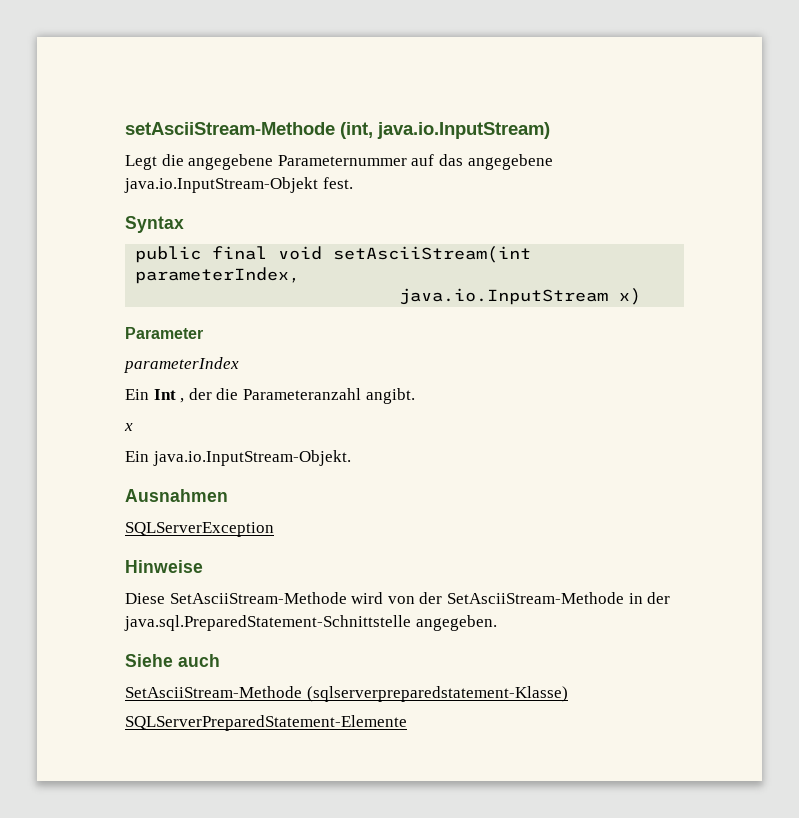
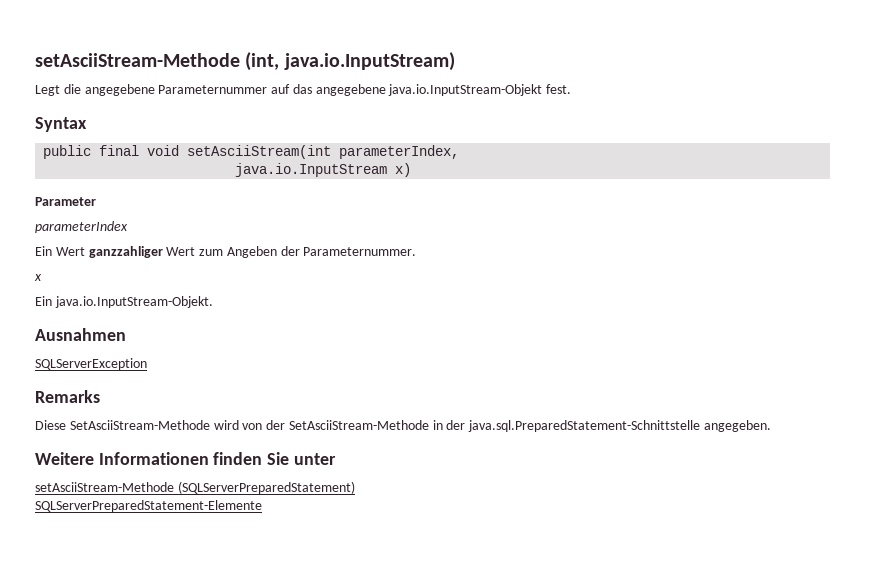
- Ein Int , der die Parameteranzahl angibt.
+ Ein Wert ganzzahliger Wert zum Angeben der Parameternummer.
- Hinweise
+ Remarks
- Siehe auch
- SetAsciiStream-Methode (sqlserverpreparedstatement-Klasse)
+ Weitere Informationen finden Sie unter
+ setAsciiStream-Methode (SQLServerPreparedStatement)

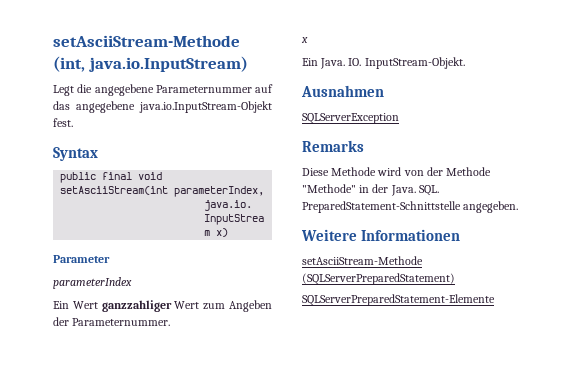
- Ein java.io.InputStream-Objekt.
+ Ein Java. IO. InputStream-Objekt.
- Diese SetAsciiStream-Methode wird von der SetAsciiStream-Methode in der java.sql.PreparedStatement-Schnittstelle angegeben.
+ Diese Methode wird von der Methode "Methode" in der Java. SQL. PreparedStatement-Schnittstelle angegeben.
- Weitere Informationen finden Sie unter
+ Weitere Informationen

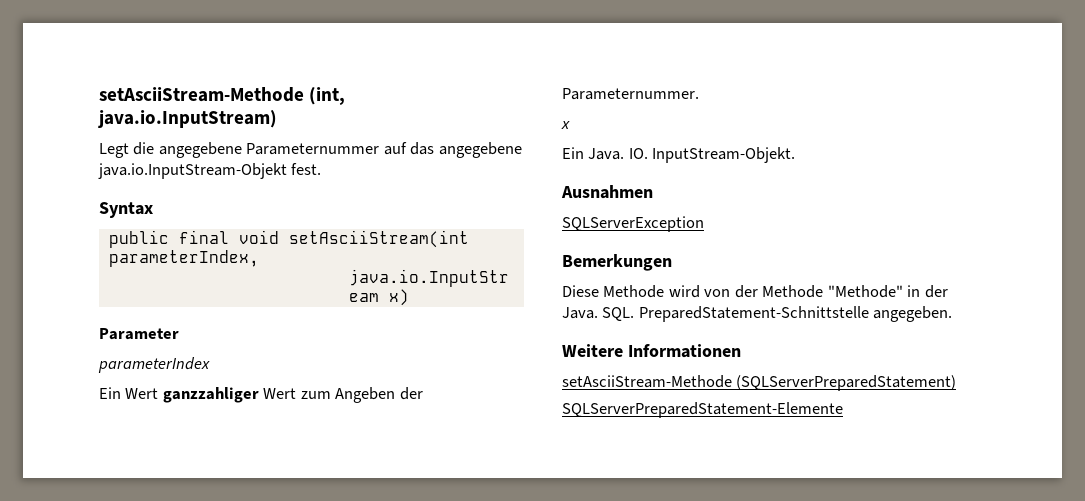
- Remarks
+ Bemerkungen

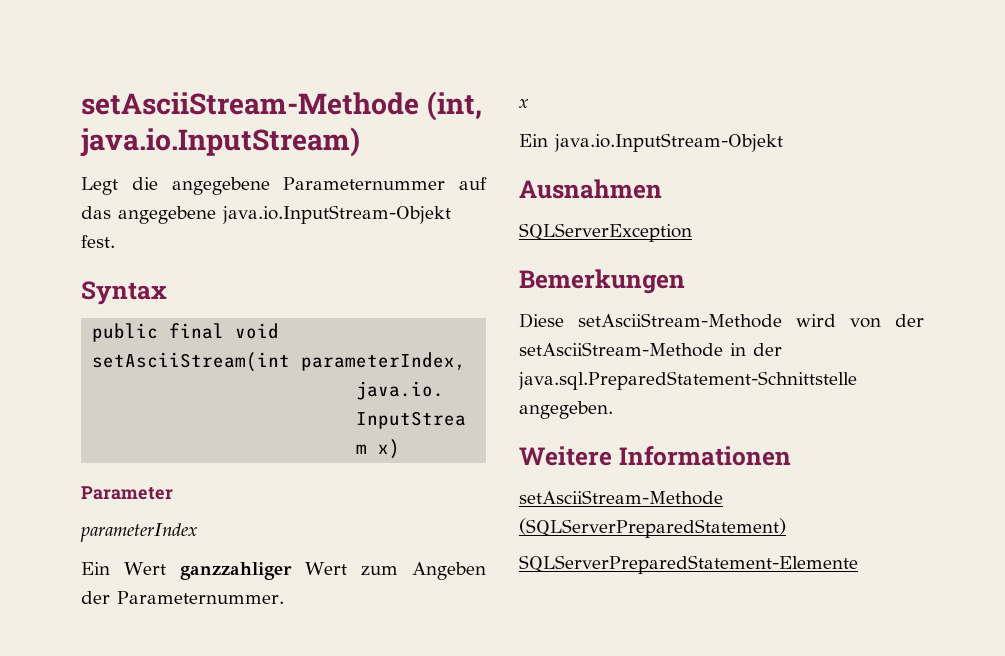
- Ein Java. IO. InputStream-Objekt.
+ Ein java.io.InputStream-Objekt
- Diese Methode wird von der Methode "Methode" in der Java. SQL. PreparedStatement-Schnittstelle angegeben.
+ Diese setAsciiStream-Methode wird von der setAsciiStream-Methode in der java.sql.PreparedStatement-Schnittstelle angegeben.

